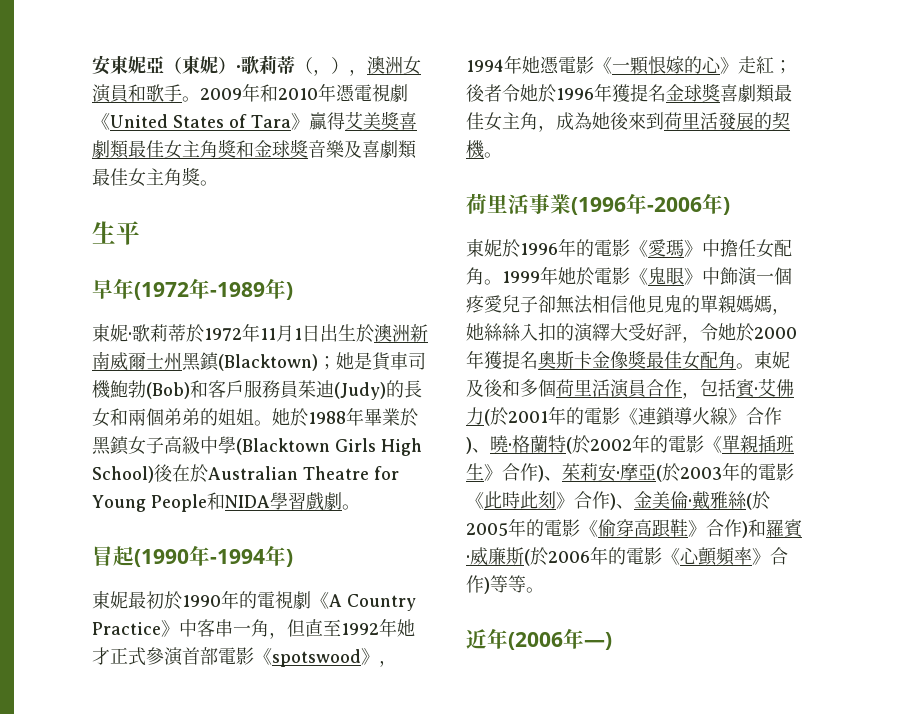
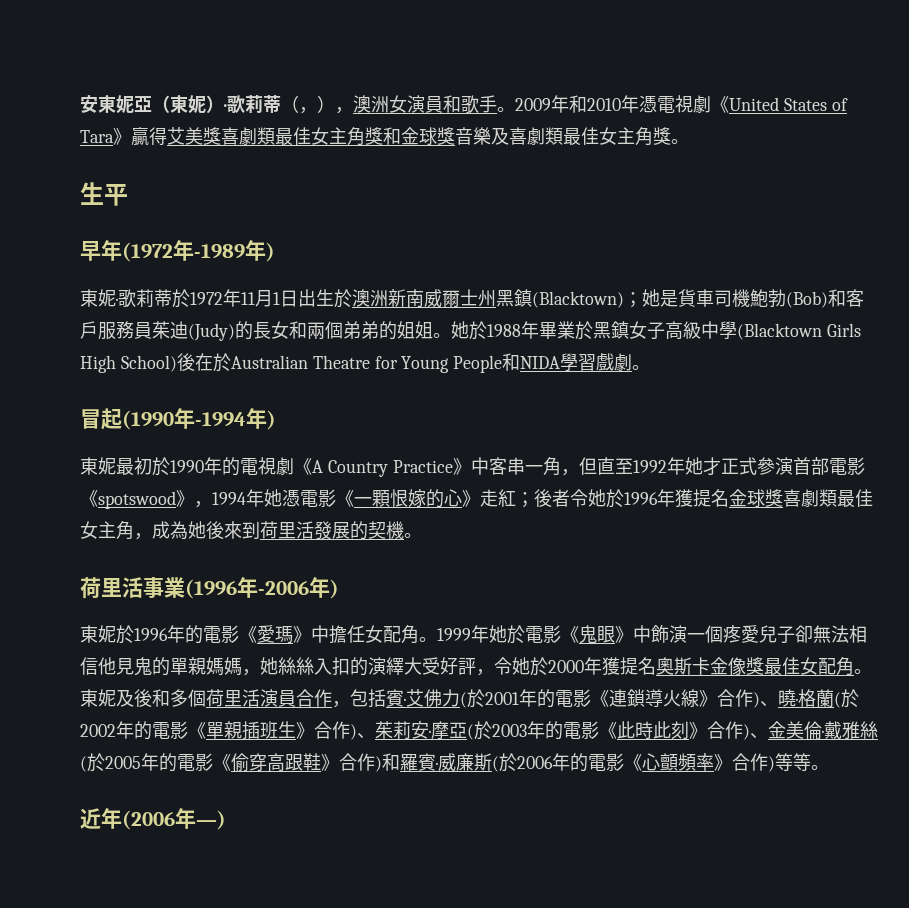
- 東妮及後和多個荷里活演員合作，包括賓·艾佛力(於2001年的電影《連鎖導火線》合作)、曉·格蘭特(於2002年的電影《單親插班生》合作)、茱莉安·摩亞(於2003年的電影《此時此刻》合作)、金美倫·戴雅絲(於2005年的電影《偷穿高跟鞋》合作)和羅賓·威廉斯(於2006年的電影《心顫頻率》合作)等等。
+ 東妮及後和多個荷里活演員合作，包括賓·艾佛力(於2001年的電影《連鎖導火線》合作)、曉·格蘭(於2002年的電影《單親插班生》合作)、茱莉安·摩亞(於2003年的電影《此時此刻》合作)、金美倫·戴雅絲(於2005年的電影《偷穿高跟鞋》合作)和羅賓·威廉斯(於2006年的電影《心顫頻率》合作)等等。

